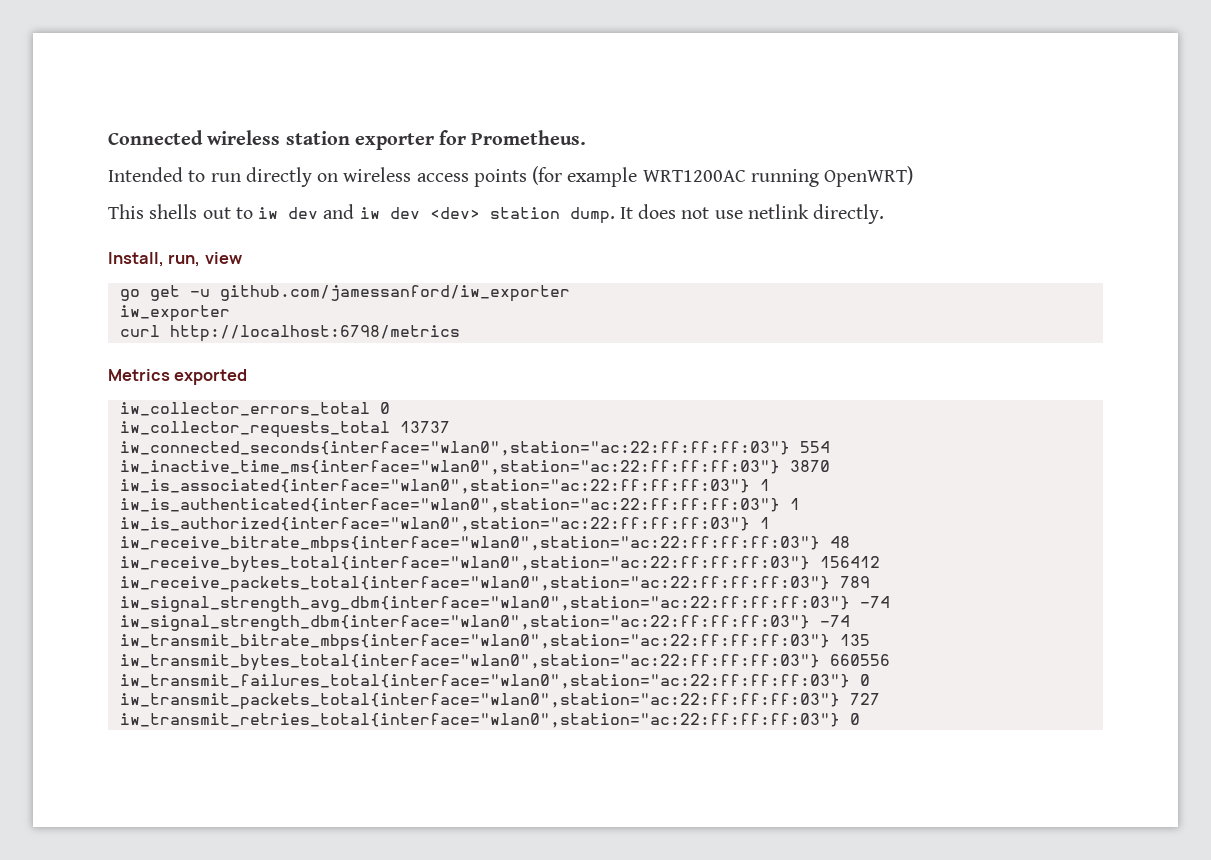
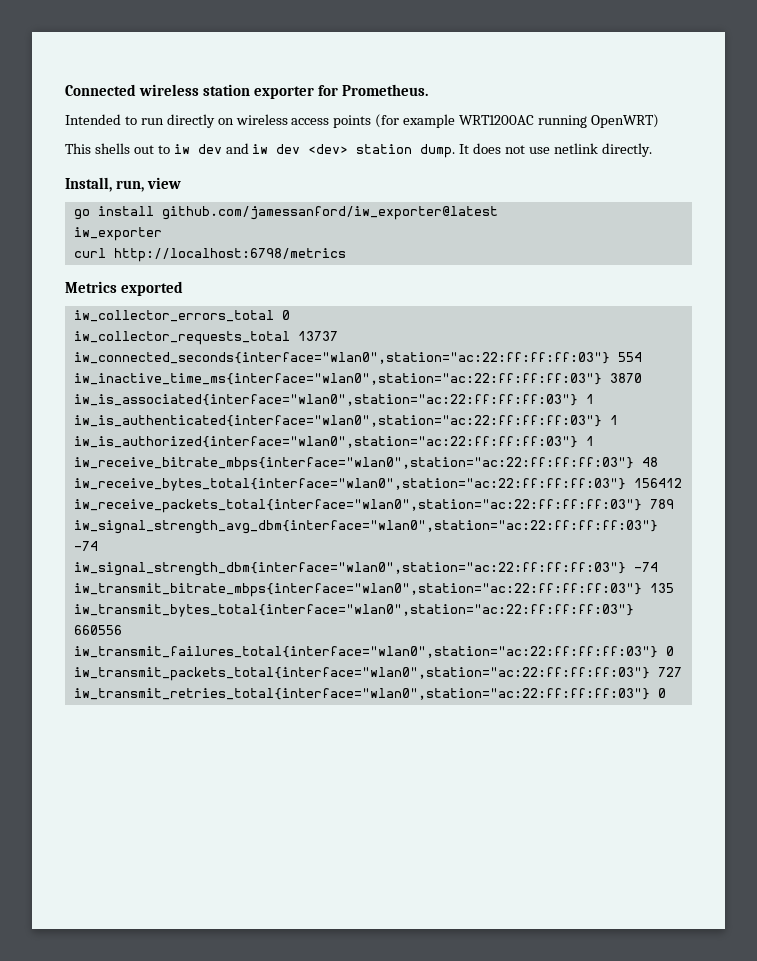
- go get -u github.com/jamessanford/iw_exporter
+ go install github.com/jamessanford/iw_exporter@latest

